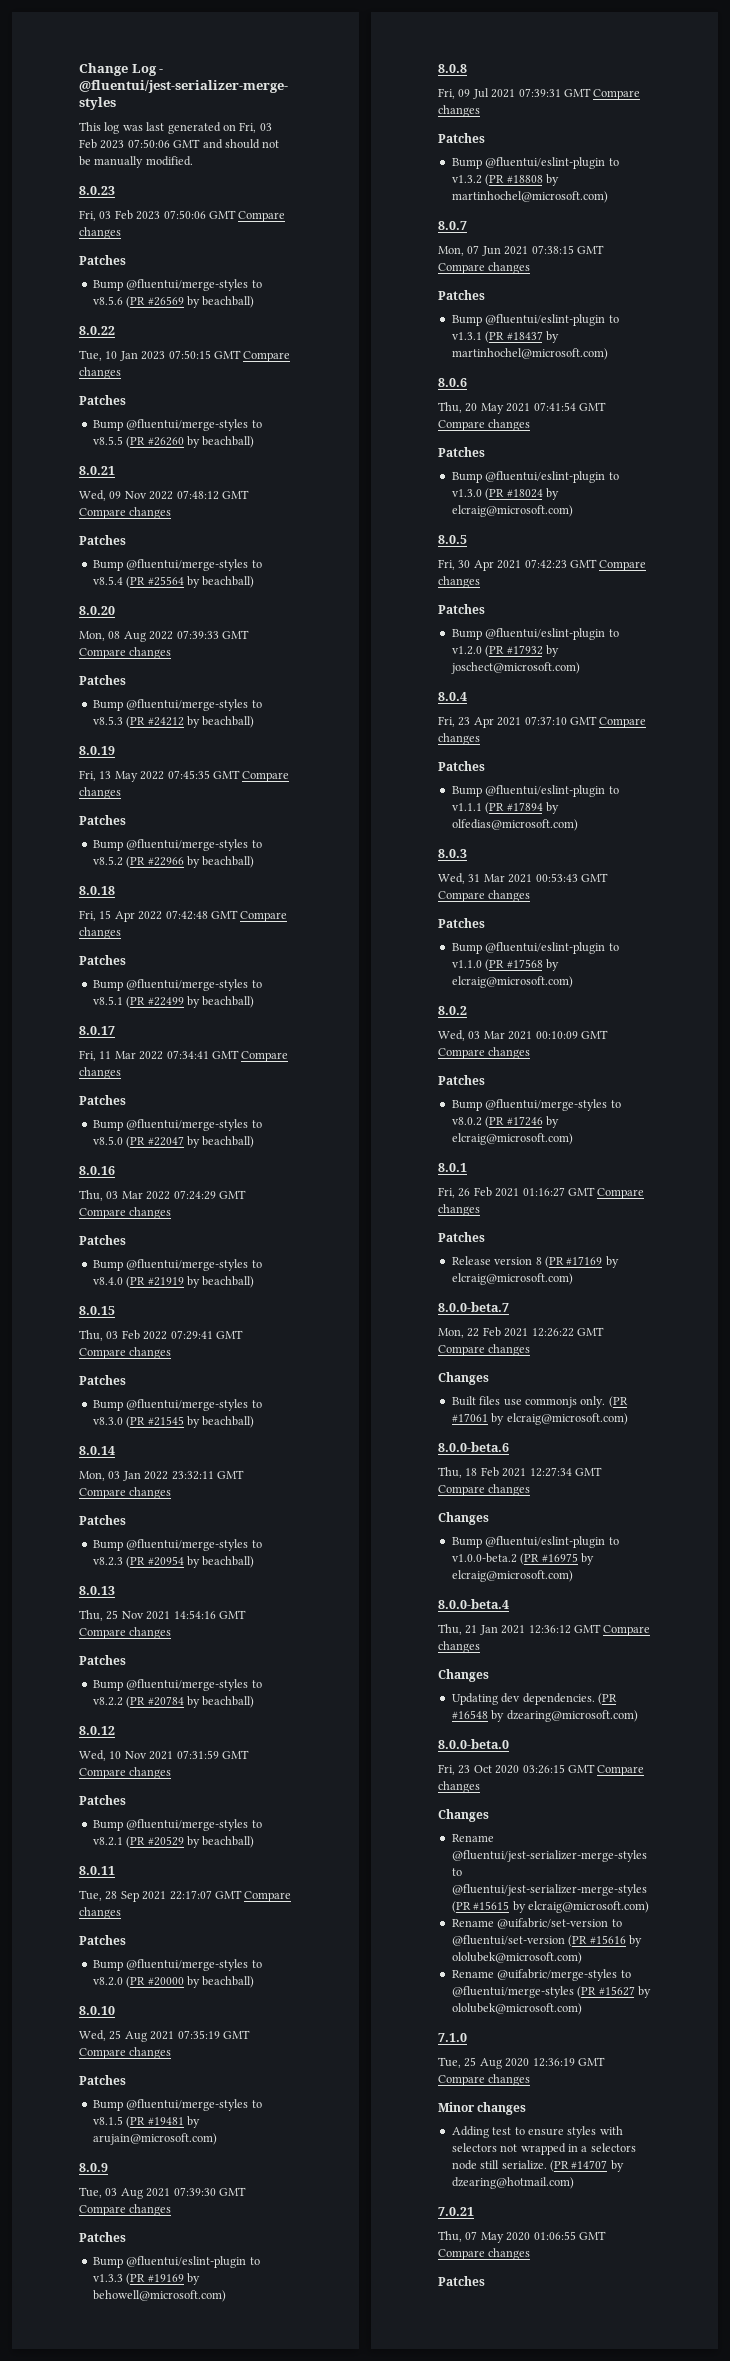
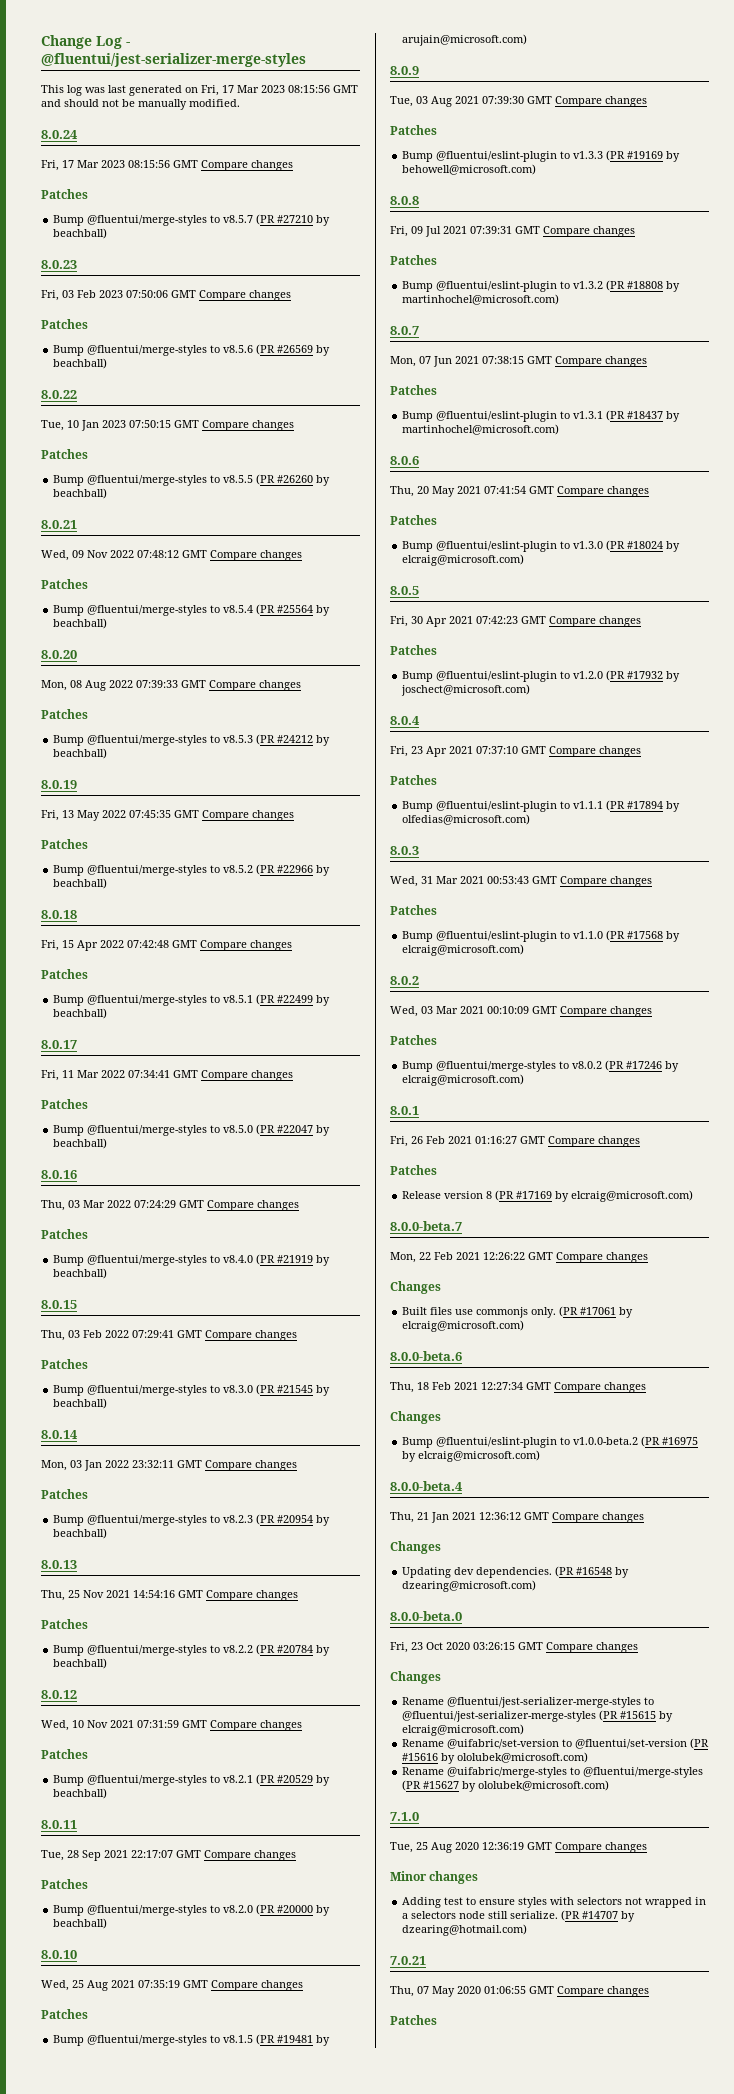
- This log was last generated on Fri, 03 Feb 2023 07:50:06 GMT and should not be manually modified.
+ This log was last generated on Fri, 17 Mar 2023 08:15:56 GMT and should not be manually modified.
+ 8.0.24
+ Fri, 17 Mar 2023 08:15:56 GMT Compare changes
+ Patches
+ Bump @fluentui/merge-styles to v8.5.7 (PR #27210 by beachball)

